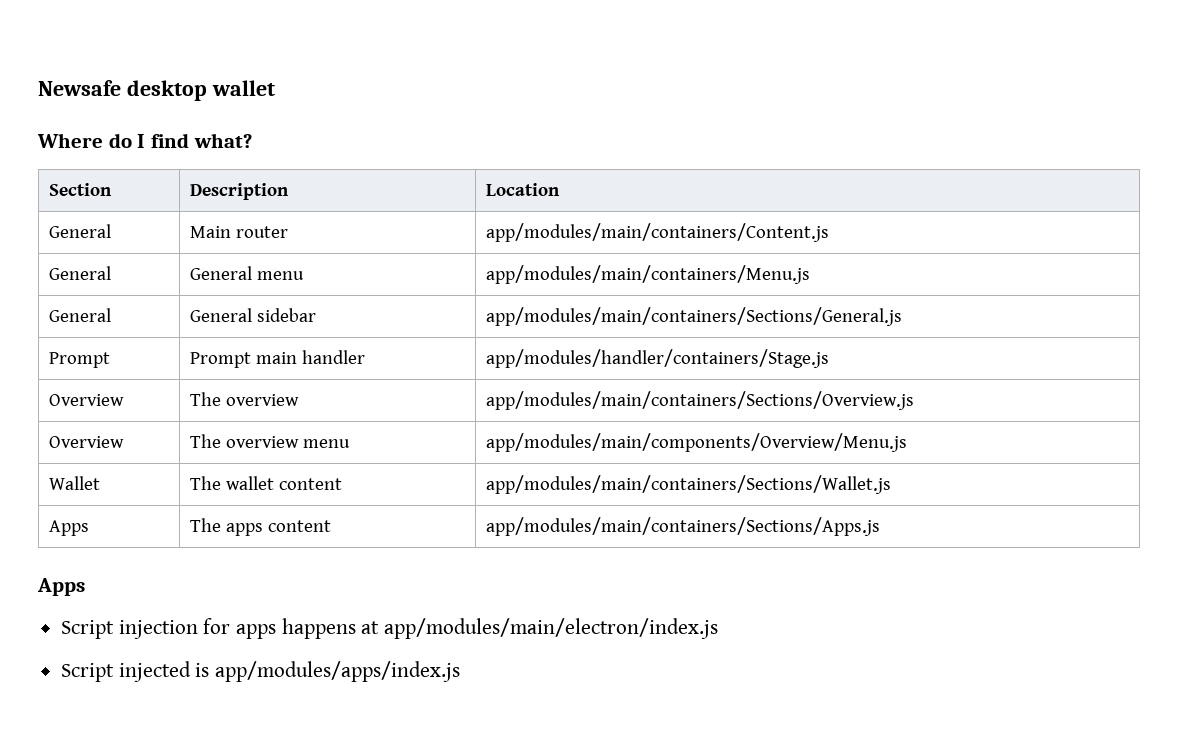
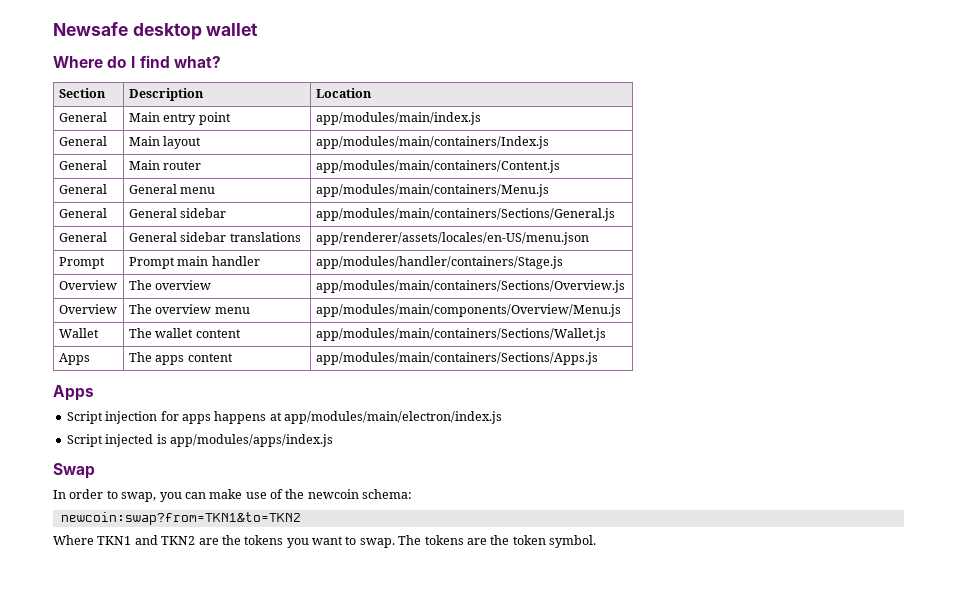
+ General | Main entry point | app/modules/main/index.js
+ General | Main layout | app/modules/main/containers/Index.js
+ General | General sidebar translations | app/renderer/assets/locales/en-US/menu.json
+ Swap
+ In order to swap, you can make use of the newcoin schema:
+ newcoin:swap?from=TKN1&to=TKN2
+ Where TKN1 and TKN2 are the tokens you want to swap. The tokens are the token symbol.

